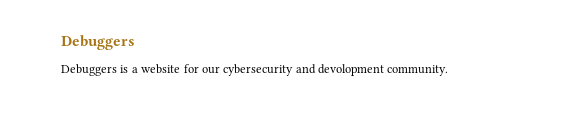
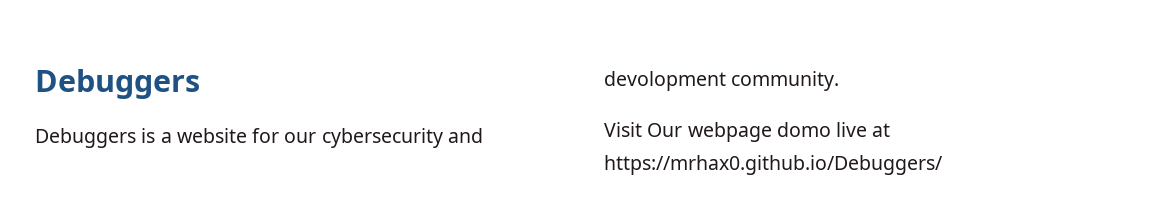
+ Visit Our webpage domo live at https://mrhax0.github.io/Debuggers/

